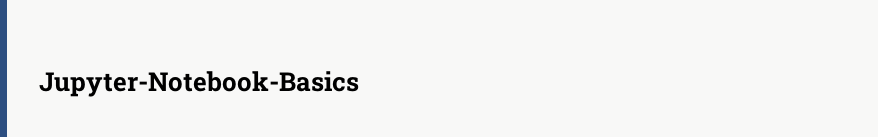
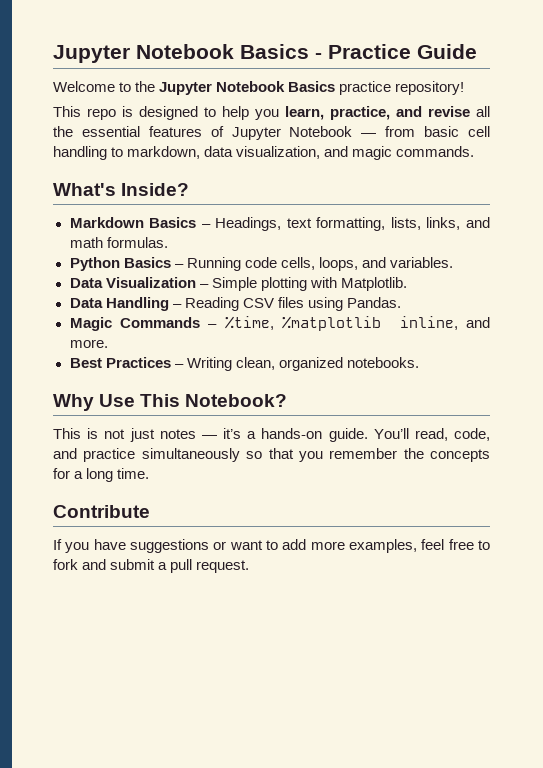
- Jupyter-Notebook-Basics
+ Jupyter Notebook Basics - Practice Guide
+ Welcome to the Jupyter Notebook Basics practice repository!
+ This repo is designed to help you learn, practice, and revise all the essential features of Jupyter Notebook — from basic cell handling to markdown, data visualization, and magic commands.
+ What's Inside?
+ Markdown Basics – Headings, text formatting, lists, links, and math formulas.
+ Python Basics – Running code cells, loops, and variables.
+ Data Visualization – Simple plotting with Matplotlib.
+ Data Handling – Reading CSV files using Pandas.
+ Magic Commands – %time, %matplotlib inline, and more.
+ Best Practices – Writing clean, organized notebooks.
+ Why Use This Notebook?
+ This is not just notes — it’s a hands-on guide. You’ll read, code, and practice simultaneously so that you remember the concepts for a long time.
+ Contribute
+ If you have suggestions or want to add more examples, feel free to fork and submit a pull request.

